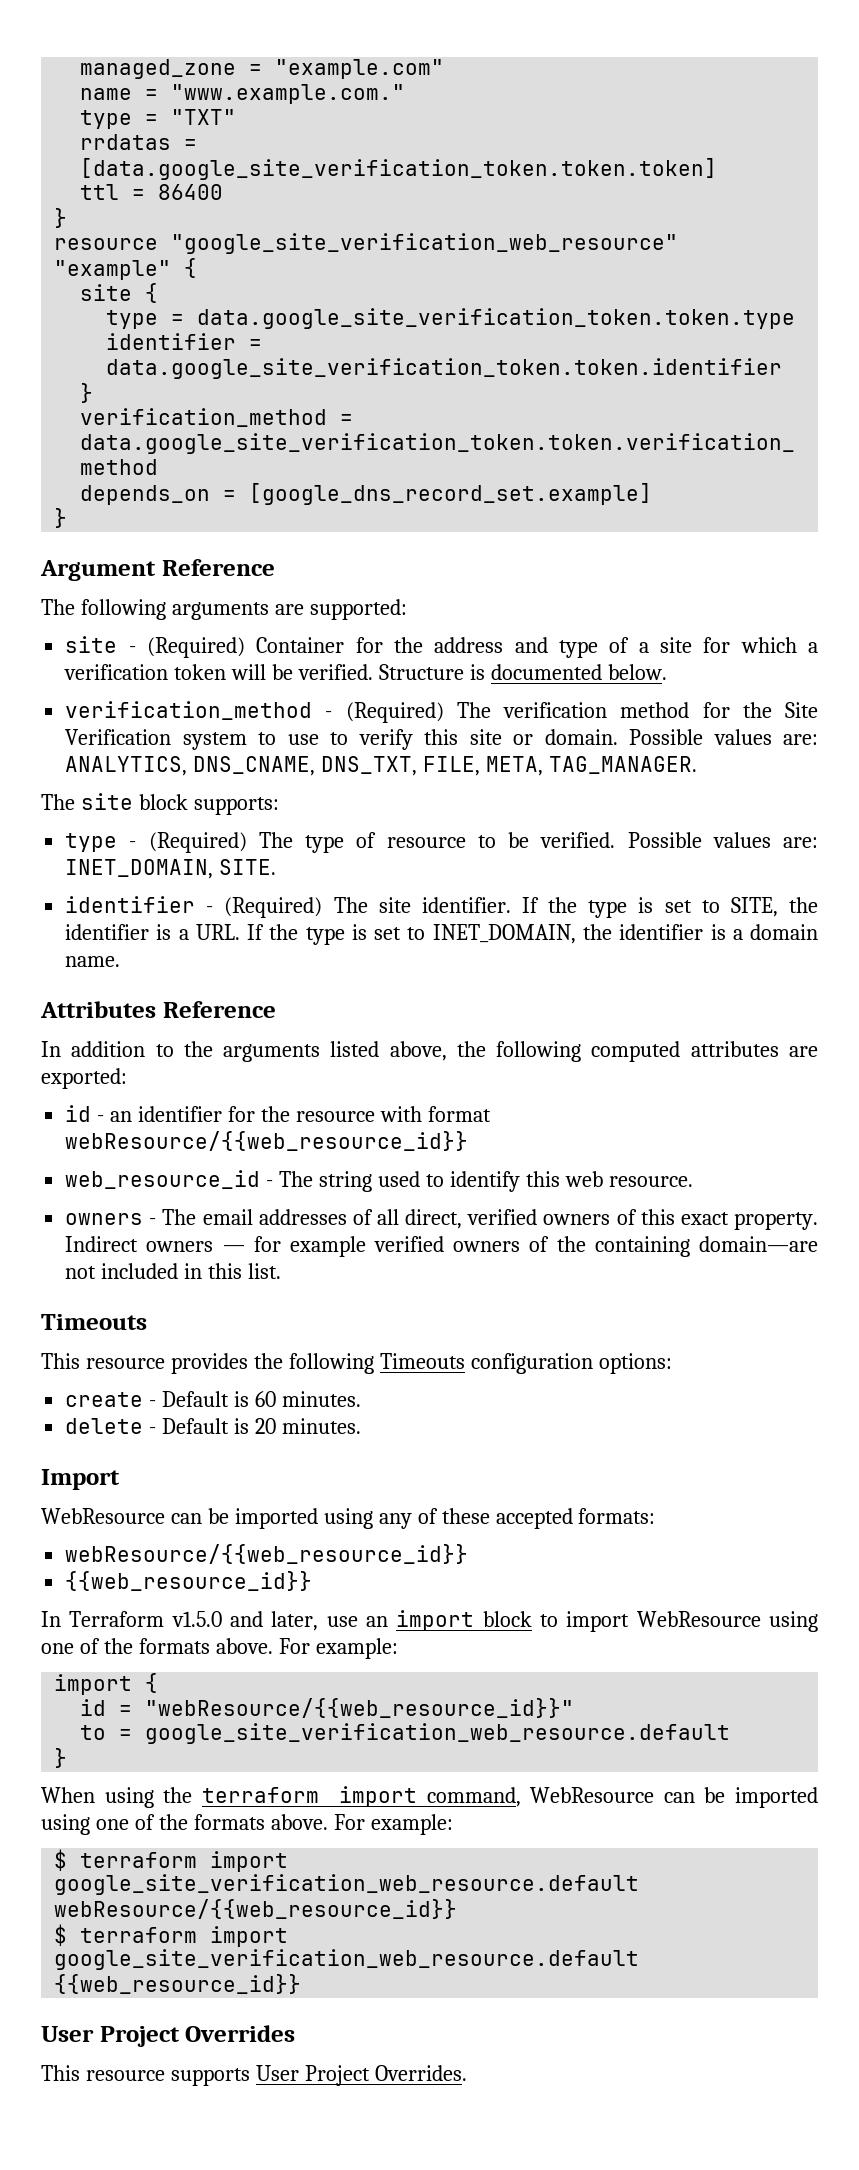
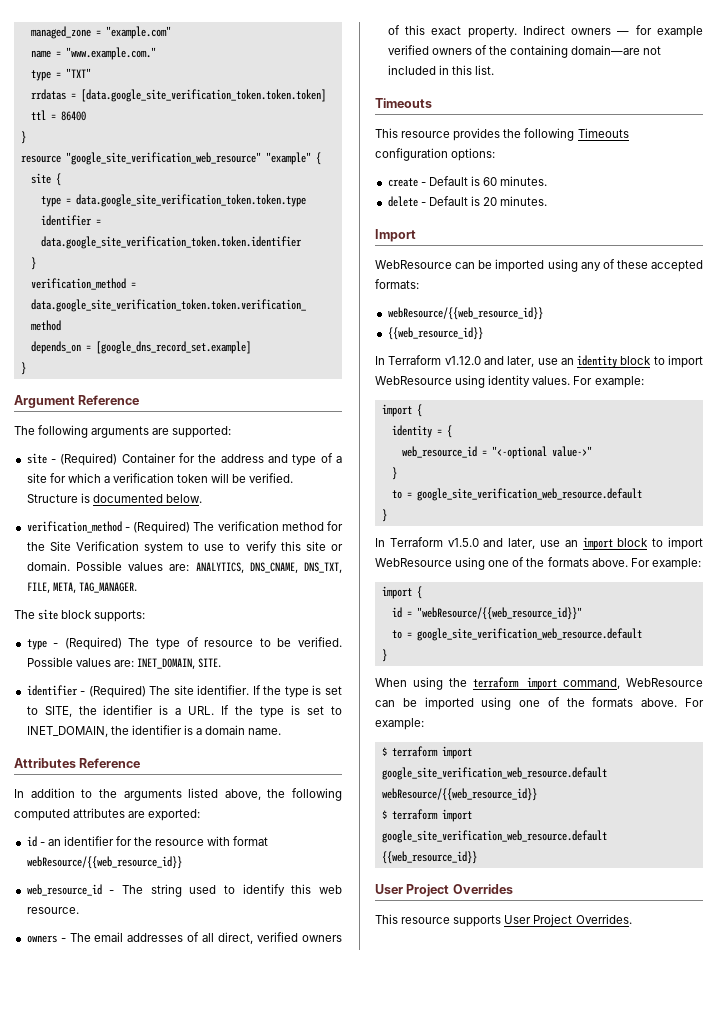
+ In Terraform v1.12.0 and later, use an identity block to import WebResource using identity values. For example:
+ import {
+ identity = {
+ web_resource_id = "<-optional value->"
+ }
+ to = google_site_verification_web_resource.default
+ }

